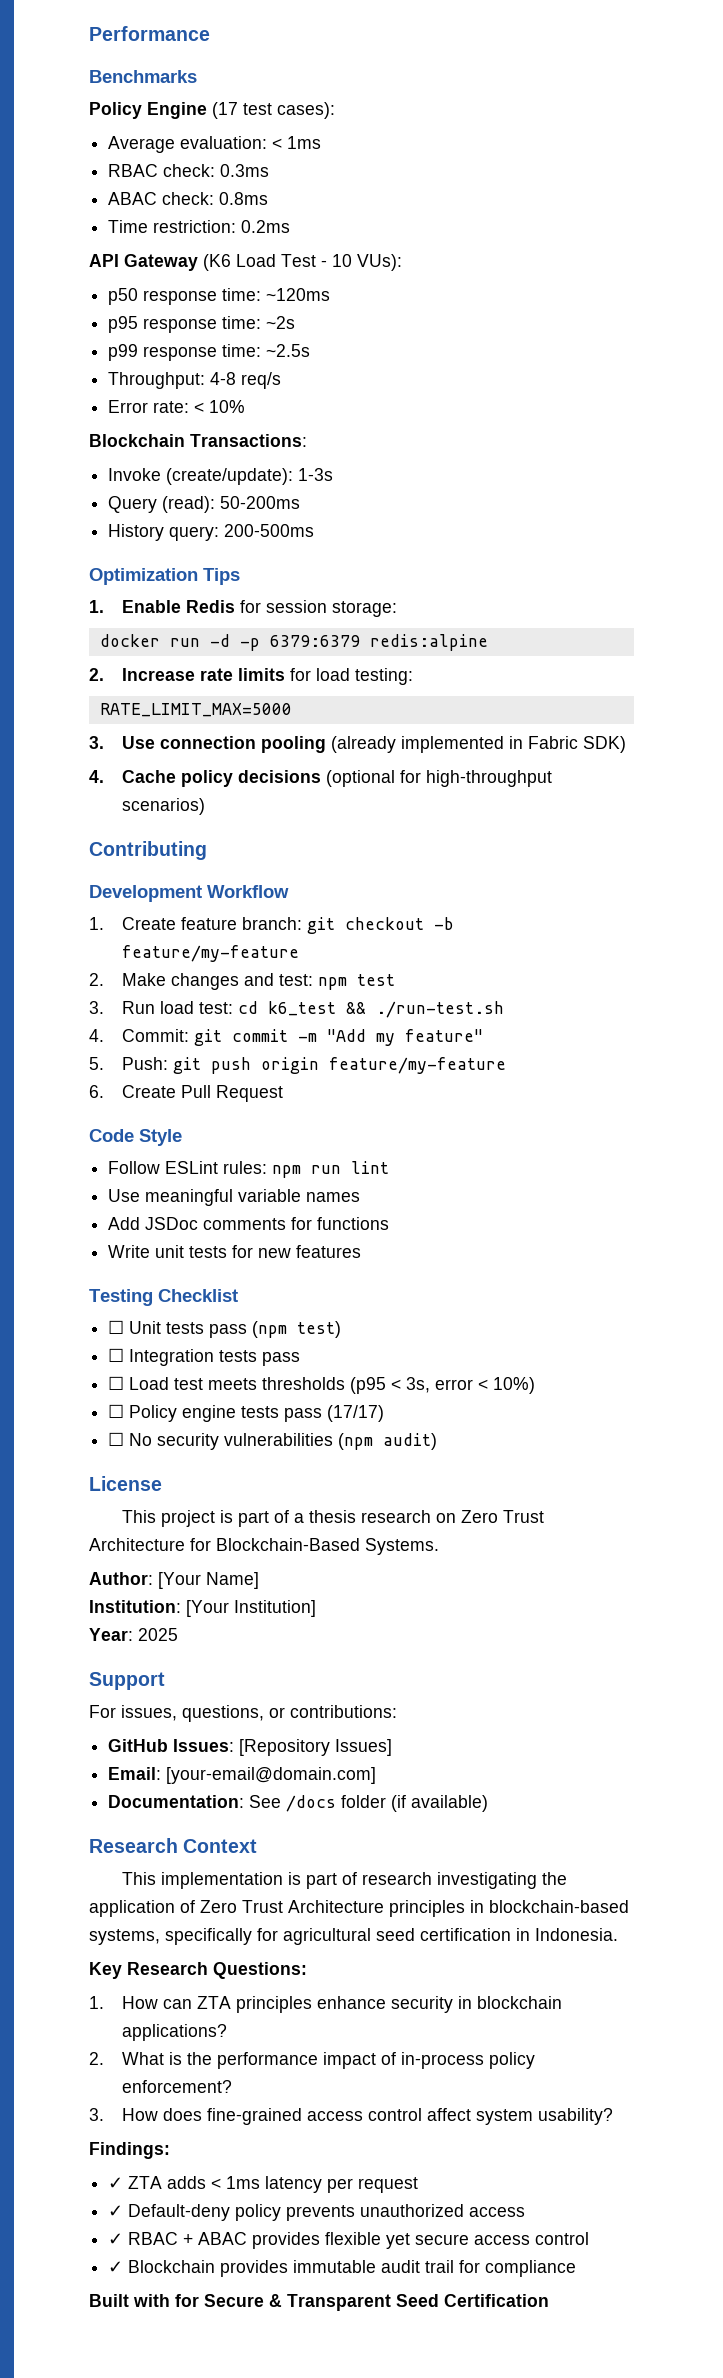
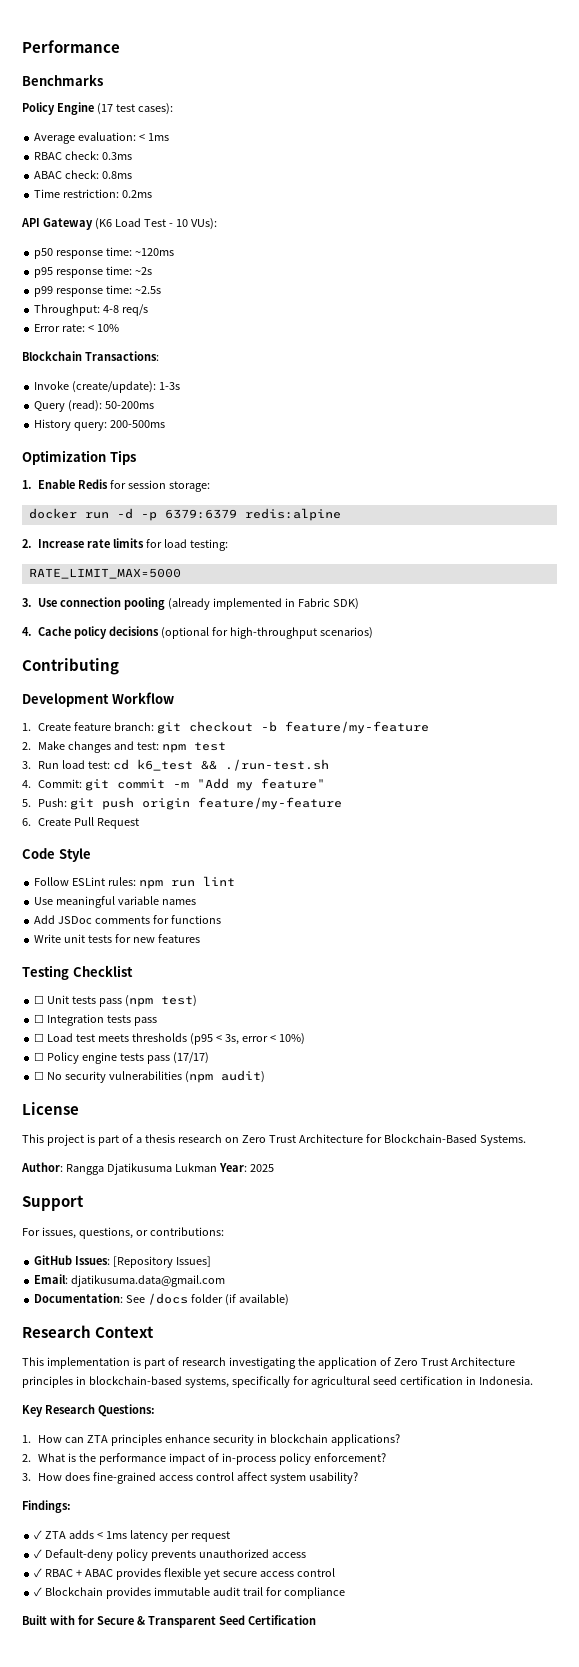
- Author: [Your Name]
- Institution: [Your Institution]
- Year: 2025
+ Author: Rangga Djatikusuma Lukman Year: 2025
- Email: [your-email@domain.com]
+ Email: djatikusuma.data@gmail.com

